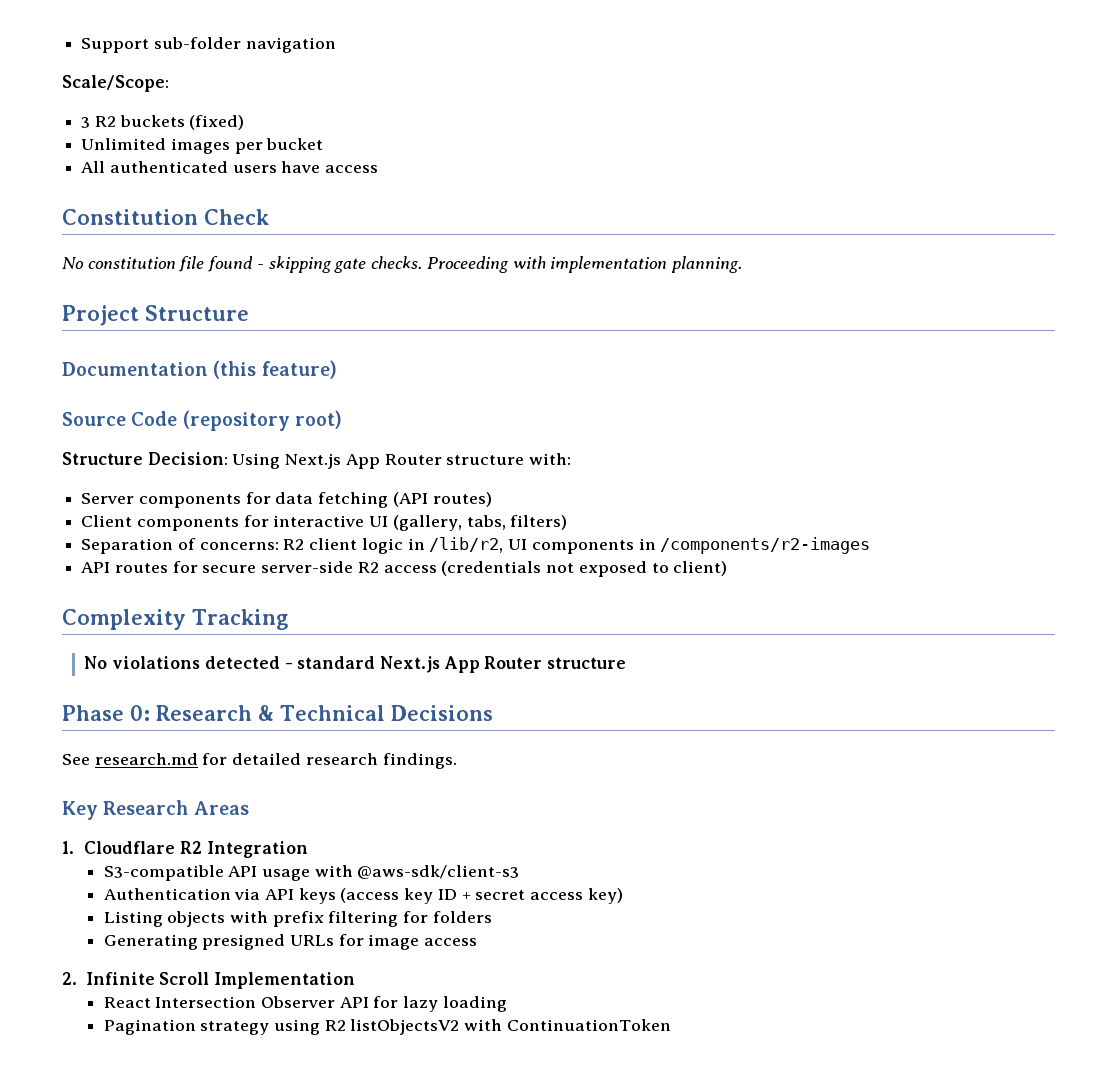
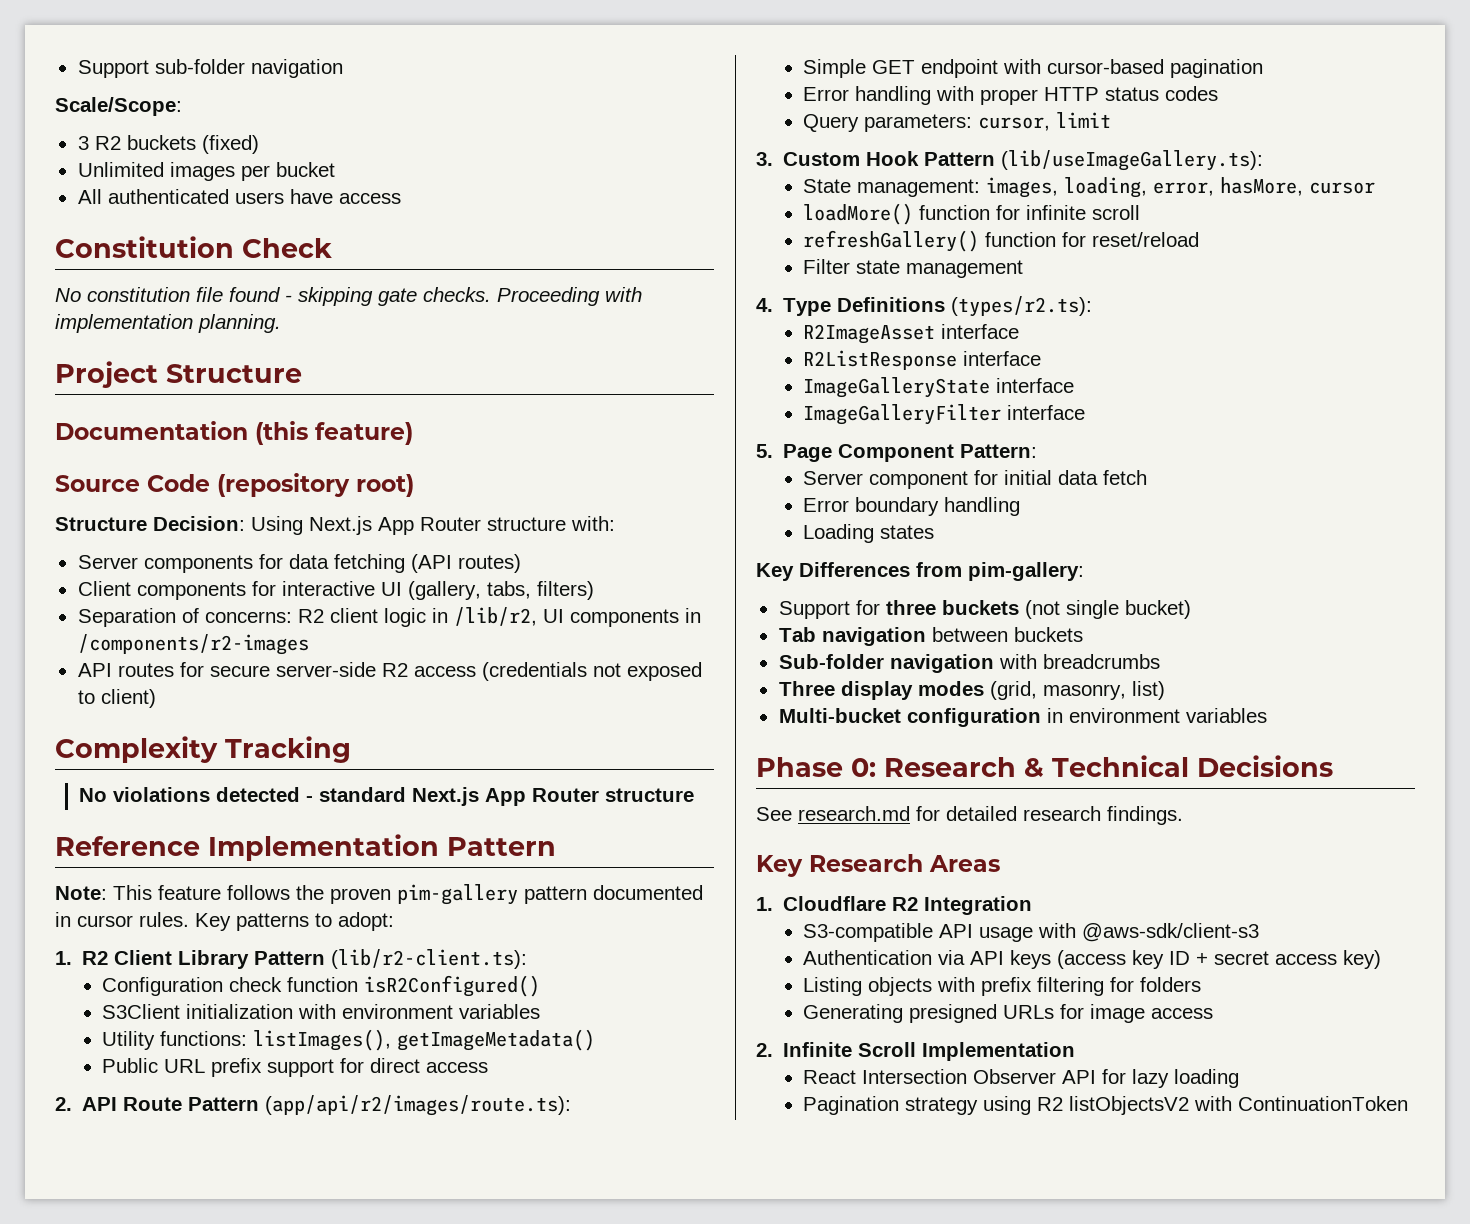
+ Reference Implementation Pattern
+ Note: This feature follows the proven pim-gallery pattern documented in cursor rules. Key patterns to adopt:
+ 1. R2 Client Library Pattern (lib/r2-client.ts):
+ Configuration check function isR2Configured()
+ S3Client initialization with environment variables
+ Utility functions: listImages(), getImageMetadata()
+ Public URL prefix support for direct access
+ 2. API Route Pattern (app/api/r2/images/route.ts):
+ Simple GET endpoint with cursor-based pagination
+ Error handling with proper HTTP status codes
+ Query parameters: cursor, limit
+ 3. Custom Hook Pattern (lib/useImageGallery.ts):
+ State management: images, loading, error, hasMore, cursor
+ loadMore() function for infinite scroll
+ refreshGallery() function for reset/reload
+ Filter state management
+ 4. Type Definitions (types/r2.ts):
+ R2ImageAsset interface
+ R2ListResponse interface
+ ImageGalleryState interface
+ ImageGalleryFilter interface
+ 5. Page Component Pattern:
+ Server component for initial data fetch
+ Error boundary handling
+ Loading states
+ Key Differences from pim-gallery:
+ Support for three buckets (not single bucket)
+ Tab navigation between buckets
+ Sub-folder navigation with breadcrumbs
+ Three display modes (grid, masonry, list)
+ Multi-bucket configuration in environment variables

